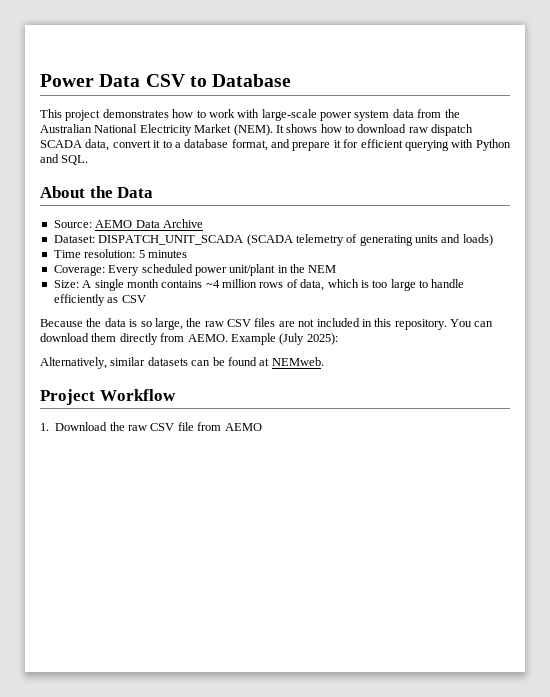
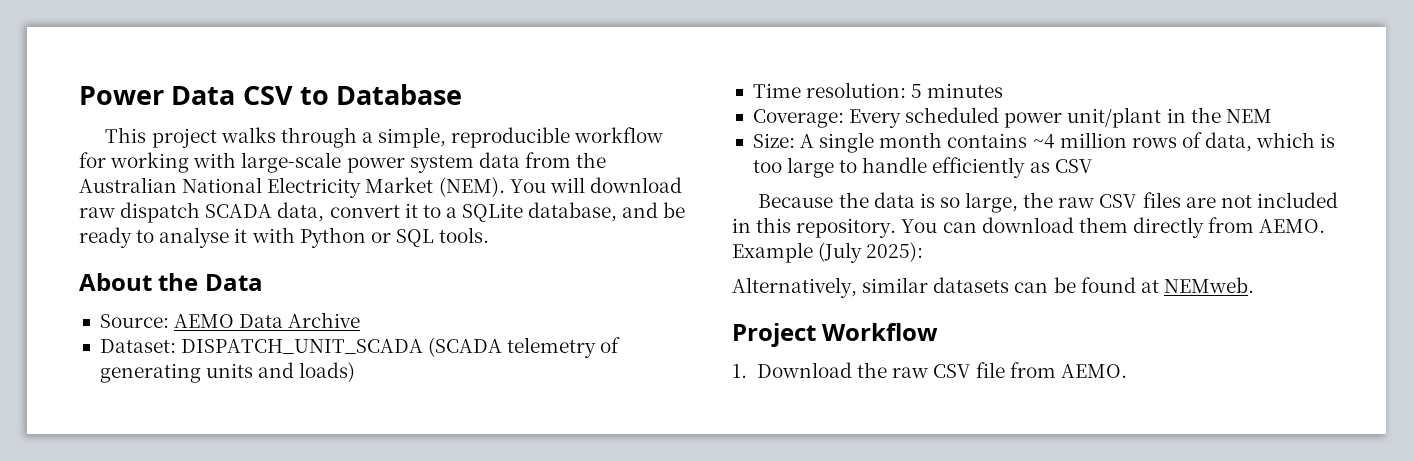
- This project demonstrates how to work with large-scale power system data from the Australian National Electricity Market (NEM).
+ This project walks through a simple, reproducible workflow for working with large-scale power system data from the Australian National Electricity Market (NEM).
- It shows how to download raw dispatch SCADA data, convert it to a database format, and prepare it for efficient querying with Python and SQL.
+ You will download raw dispatch SCADA data, convert it to a SQLite database, and be ready to analyse it with Python or SQL tools.
- 1. Download the raw CSV file from AEMO
+ 1. Download the raw CSV file from AEMO.

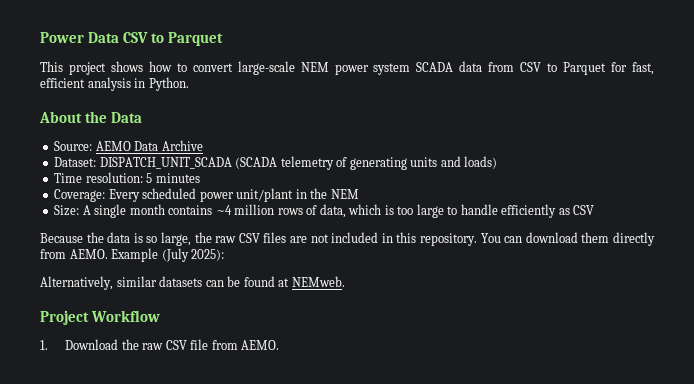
- Power Data CSV to Database
+ Power Data CSV to Parquet
- This project walks through a simple, reproducible workflow for working with large-scale power system data from the Australian National Electricity Market (NEM). You will download raw dispatch SCADA data, convert it to a SQLite database, and be ready to analyse it with Python or SQL tools.
+ This project shows how to convert large-scale NEM power system SCADA data from CSV to Parquet for fast, efficient analysis in Python.

